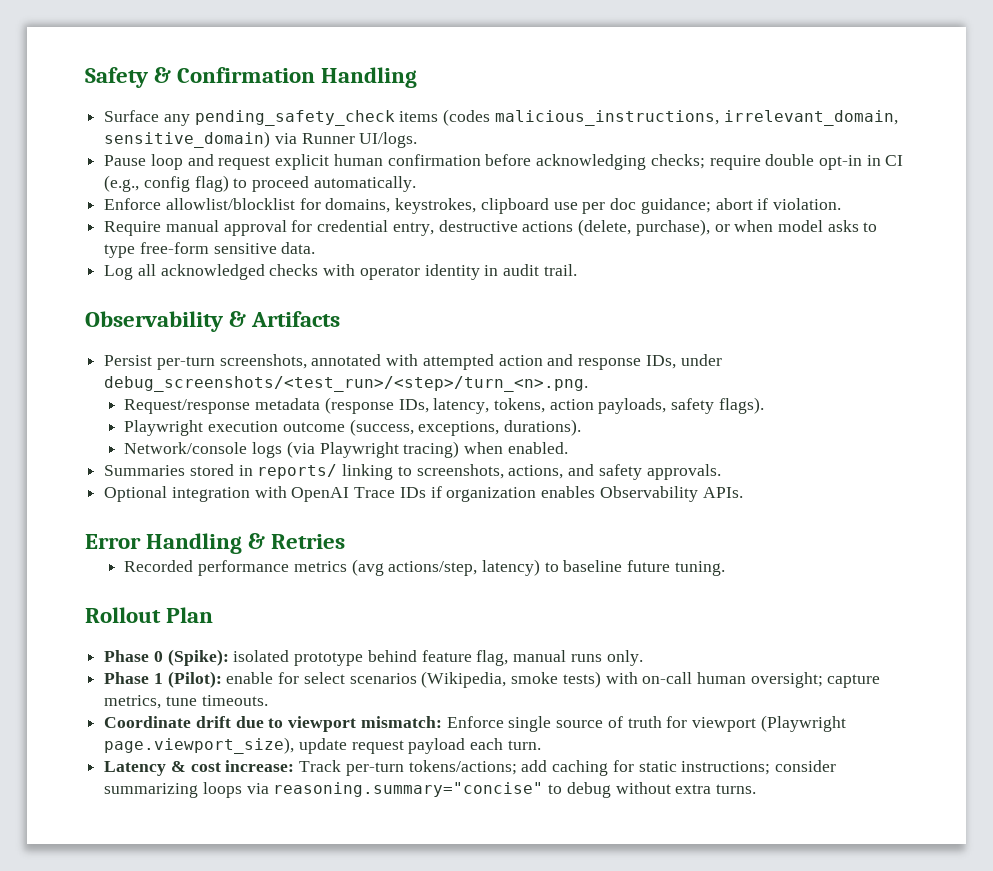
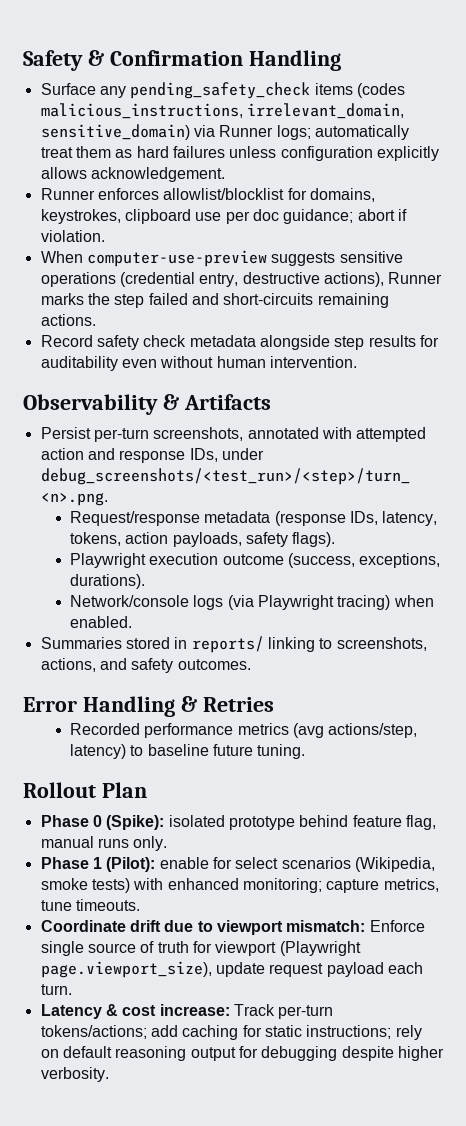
- Surface any pending_safety_check items (codes malicious_instructions, irrelevant_domain, sensitive_domain) via Runner UI/logs.
- Pause loop and request explicit human confirmation before acknowledging checks; require double opt-in in CI (e.g., config flag) to proceed automatically.
- Enforce allowlist/blocklist for domains, keystrokes, clipboard use per doc guidance; abort if violation.
+ Surface any pending_safety_check items (codes malicious_instructions, irrelevant_domain, sensitive_domain) via Runner logs; automatically treat them as hard failures unless configuration explicitly allows acknowledgement.
+ Runner enforces allowlist/blocklist for domains, keystrokes, clipboard use per doc guidance; abort if violation.
- Require manual approval for credential entry, destructive actions (delete, purchase), or when model asks to type free-form sensitive data.
- Log all acknowledged checks with operator identity in audit trail.
+ When computer-use-preview suggests sensitive operations (credential entry, destructive actions), Runner marks the step failed and short-circuits remaining actions.
+ Record safety check metadata alongside step results for auditability even without human intervention.
- Summaries stored in reports/ linking to screenshots, actions, and safety approvals.
- Optional integration with OpenAI Trace IDs if organization enables Observability APIs.
+ Summaries stored in reports/ linking to screenshots, actions, and safety outcomes.
- Phase 1 (Pilot): enable for select scenarios (Wikipedia, smoke tests) with on-call human oversight; capture metrics, tune timeouts.
+ Phase 1 (Pilot): enable for select scenarios (Wikipedia, smoke tests) with enhanced monitoring; capture metrics, tune timeouts.
- Latency & cost increase: Track per-turn tokens/actions; add caching for static instructions; consider summarizing loops via reasoning.summary="concise" to debug without extra turns.
+ Latency & cost increase: Track per-turn tokens/actions; add caching for static instructions; rely on default reasoning output for debugging despite higher verbosity.

